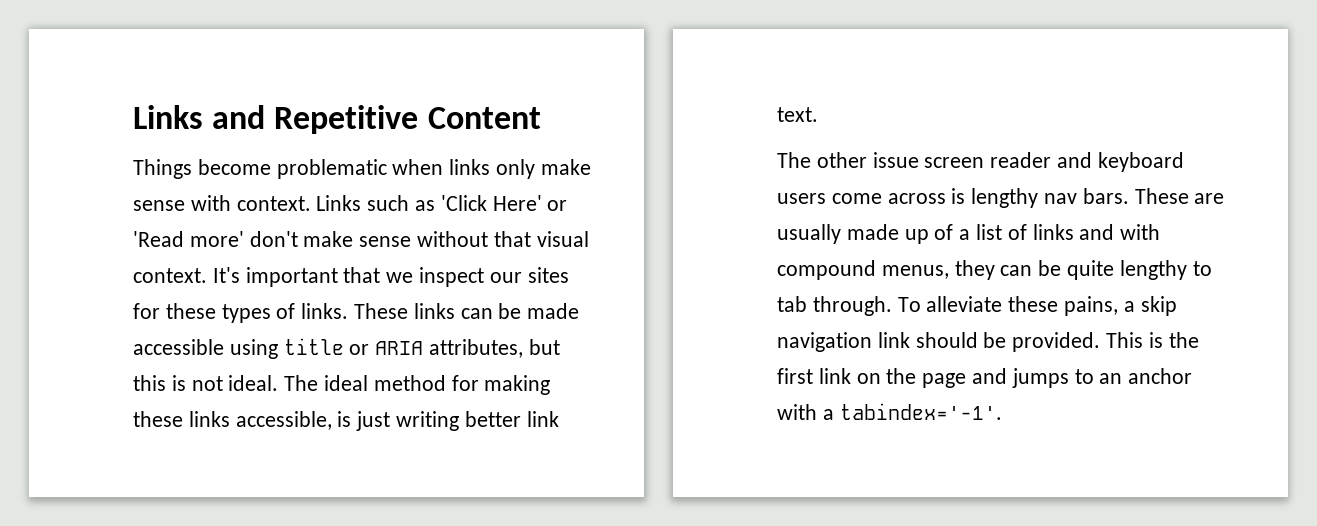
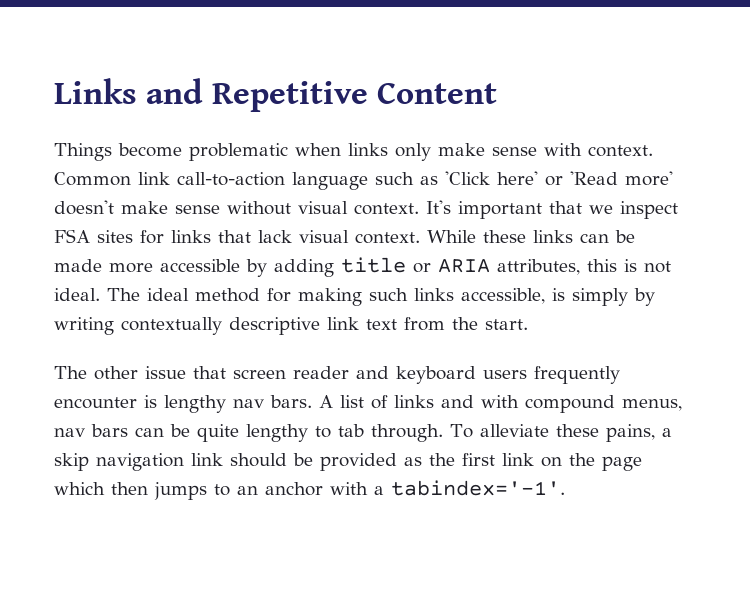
- Links such as 'Click Here' or 'Read more' don't make sense without that visual context.
+ Common link call-to-action language such as 'Click here' or 'Read more' doesn't make sense without visual context.
- It's important that we inspect our sites for these types of links. These links can be made accessible using title or ARIA attributes, but this is not ideal.
+ It's important that we inspect FSA sites for links that lack visual context. While these links can be made more accessible by adding title or ARIA attributes, this is not ideal.
- The ideal method for making these links accessible, is just writing better link text.
+ The ideal method for making such links accessible, is simply by writing contextually descriptive link text from the start.
- The other issue screen reader and keyboard users come across is lengthy nav bars.
+ The other issue that screen reader and keyboard users frequently encounter is lengthy nav bars.
- These are usually made up of a list of links and with compound menus, they can be quite lengthy to tab through.
+ A list of links and with compound menus, nav bars can be quite lengthy to tab through.
- To alleviate these pains, a skip navigation link should be provided. This is the first link on the page and jumps to an anchor with a tabindex='-1'.
+ To alleviate these pains, a skip navigation link should be provided as the first link on the page which then jumps to an anchor with a tabindex='-1'.

